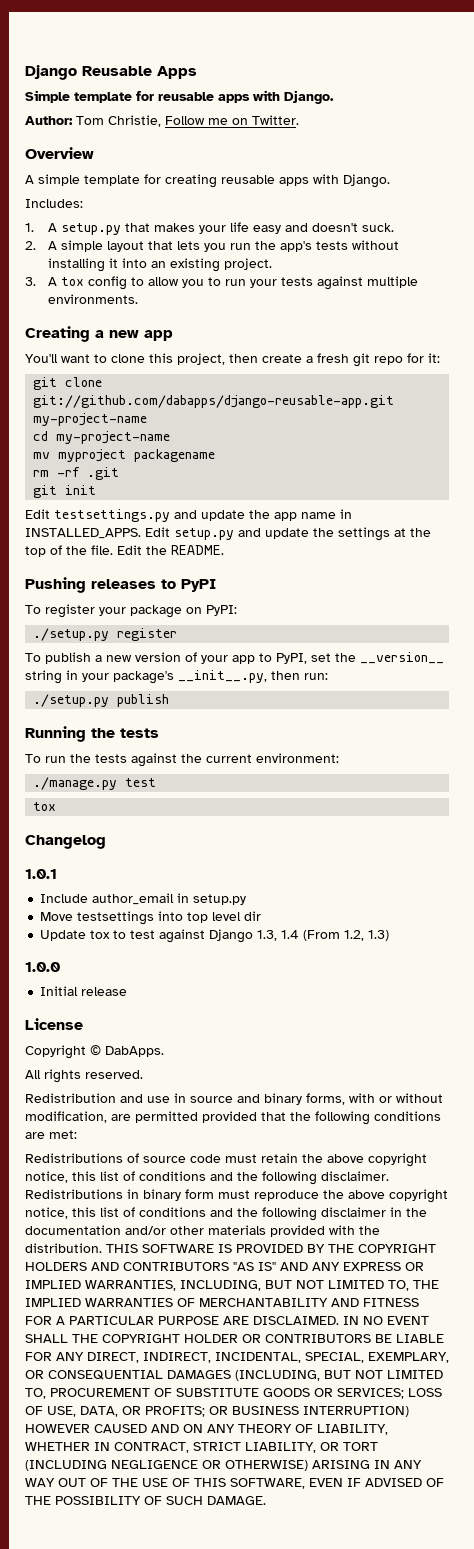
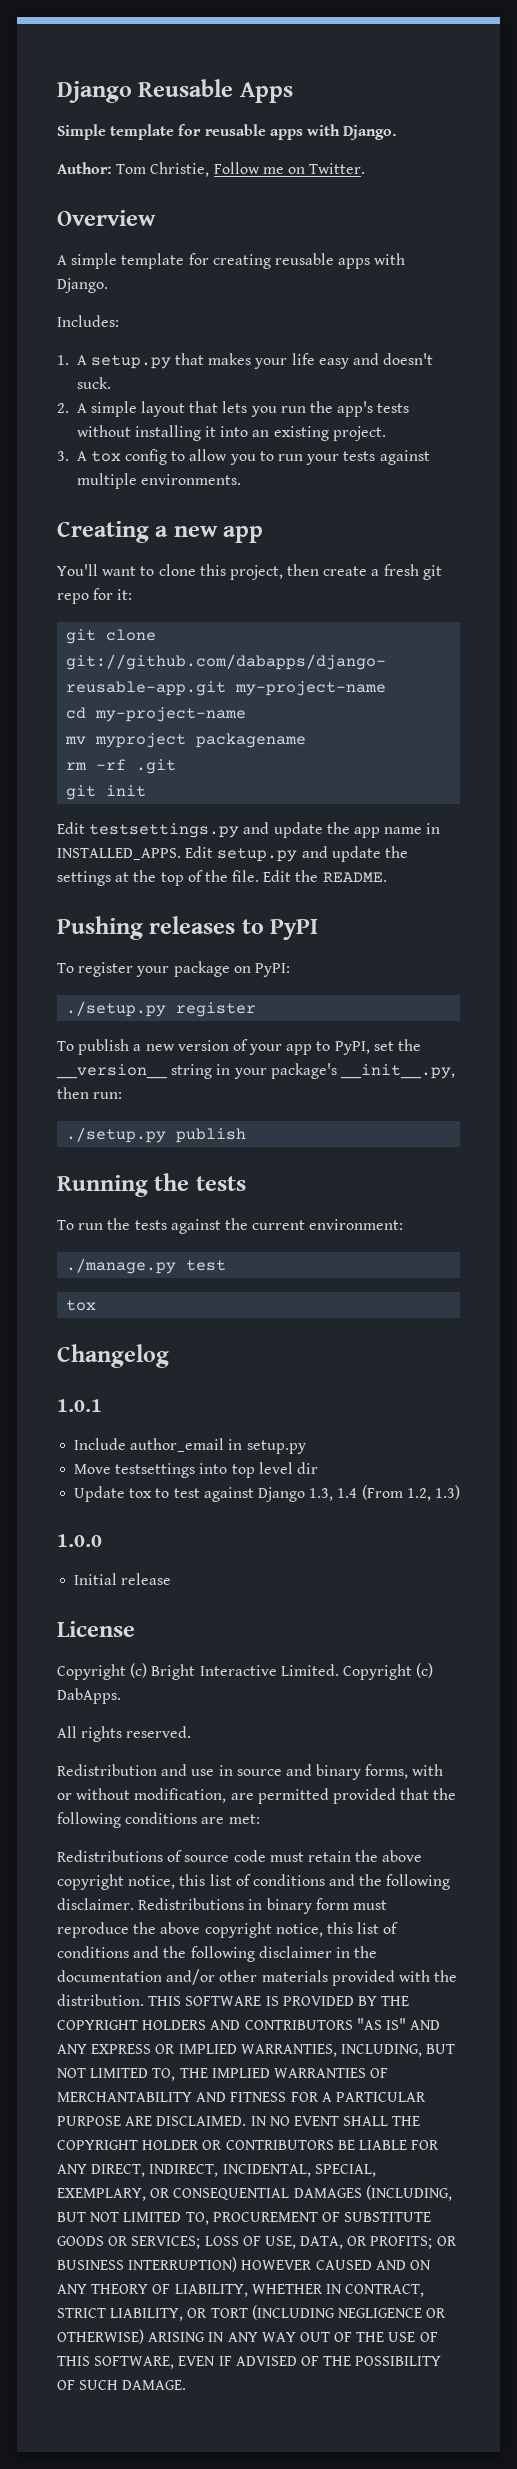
- Copyright © DabApps.
+ Copyright (c) Bright Interactive Limited. Copyright (c) DabApps.

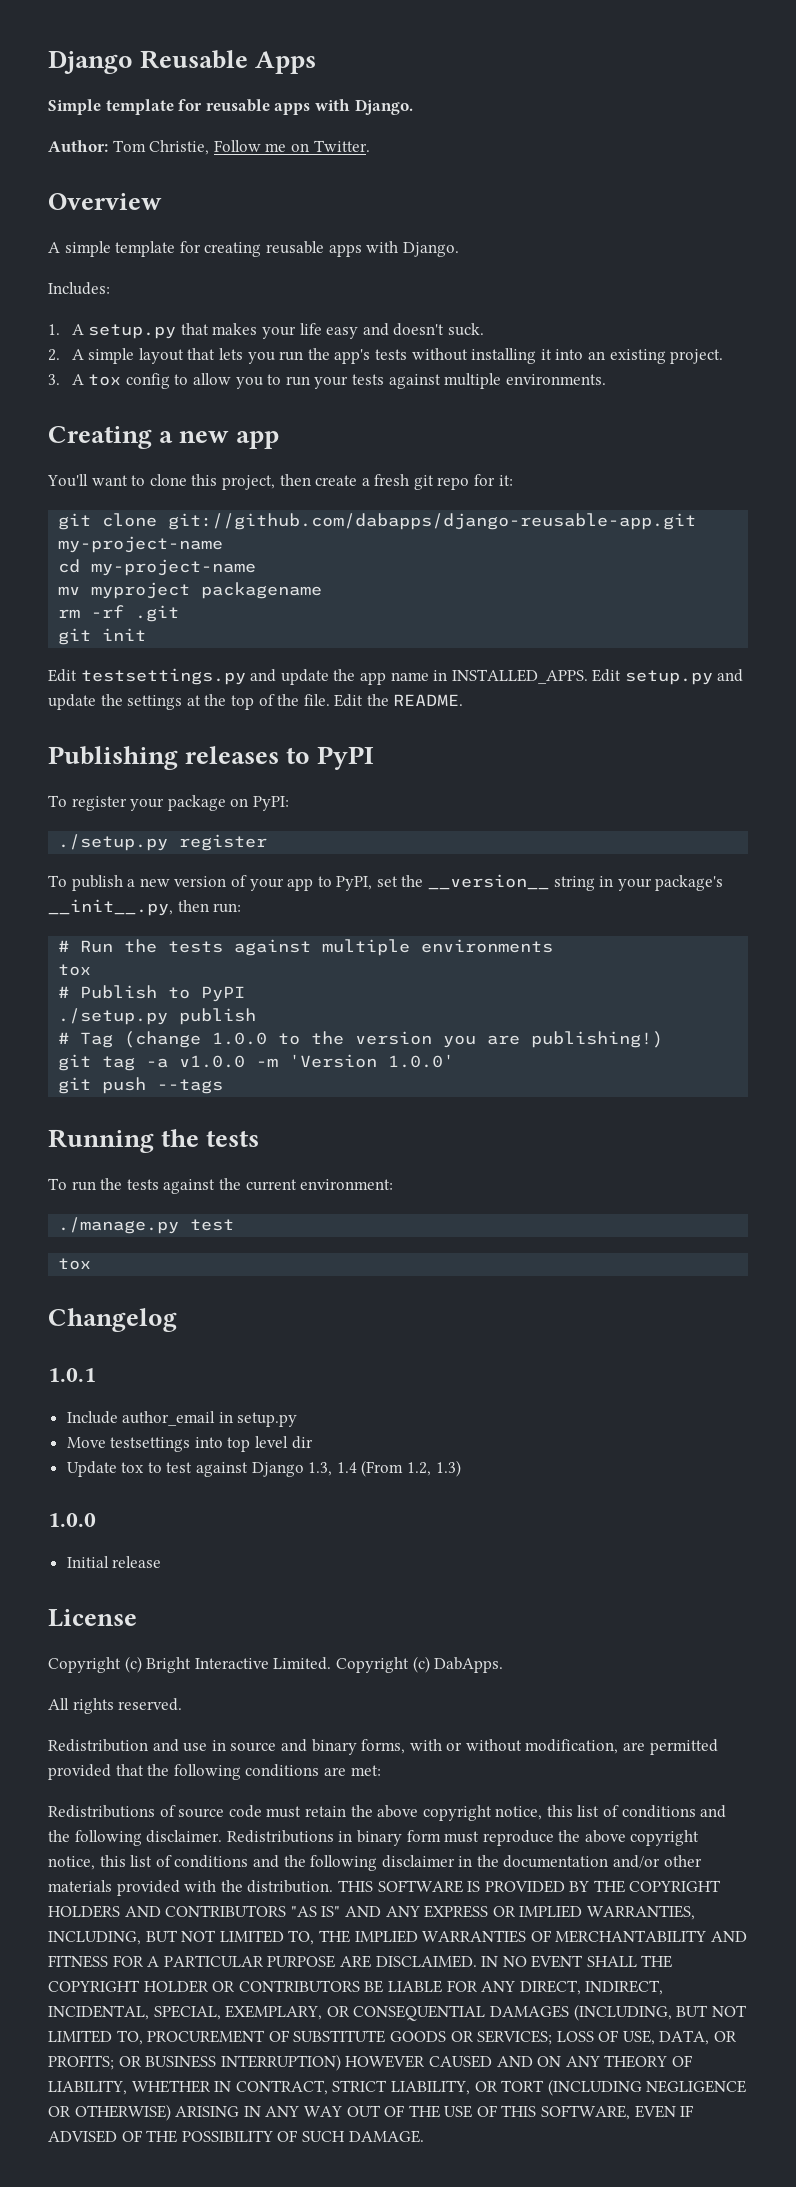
- Pushing releases to PyPI
+ Publishing releases to PyPI
+ # Run the tests against multiple environments
+ tox
+ # Publish to PyPI
  ./setup.py publish
+ # Tag (change 1.0.0 to the version you are publishing!)
+ git tag -a v1.0.0 -m 'Version 1.0.0'
+ git push --tags

